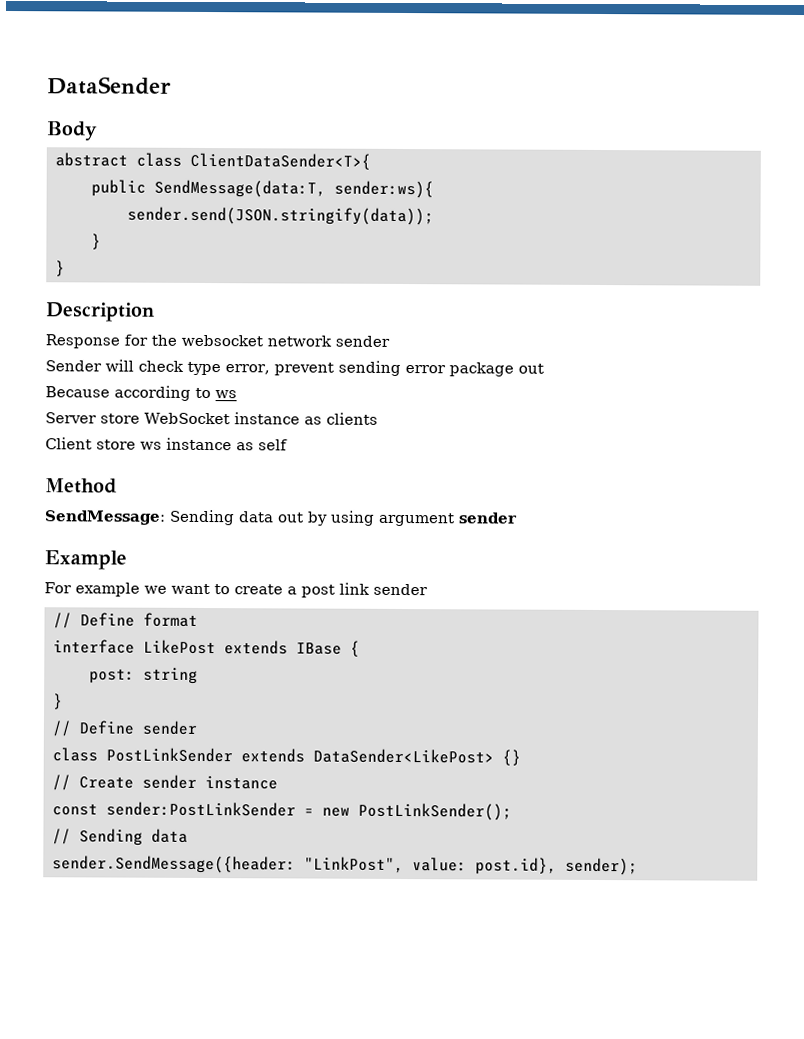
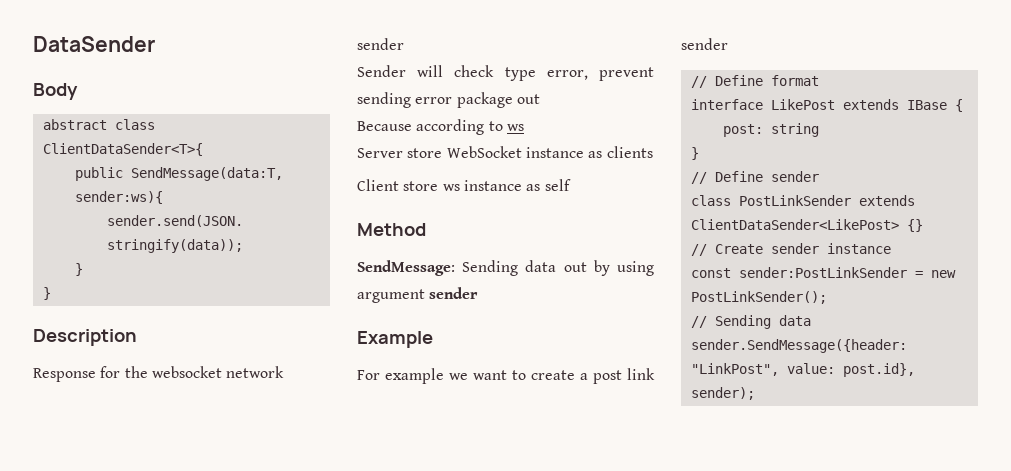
- class PostLinkSender extends DataSender<LikePost> {}
+ class PostLinkSender extends ClientDataSender<LikePost> {}

